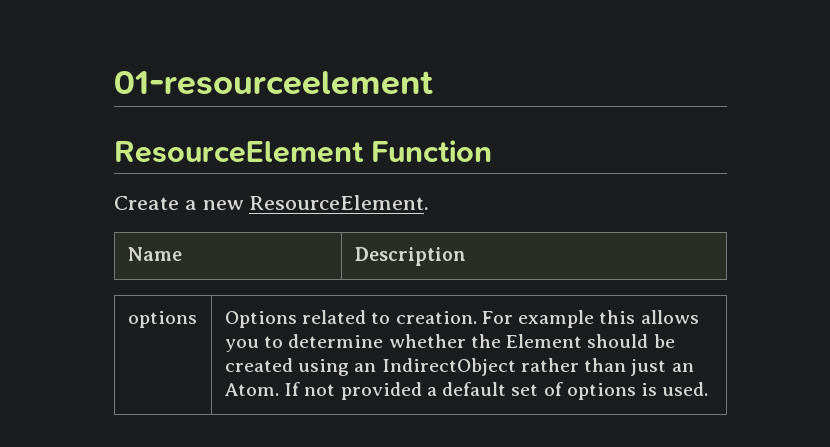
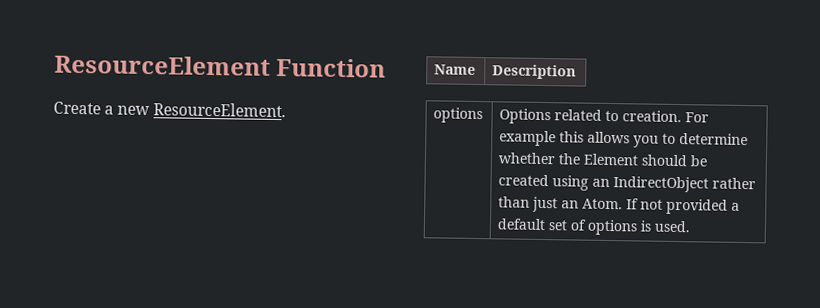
- 01-resourceelement

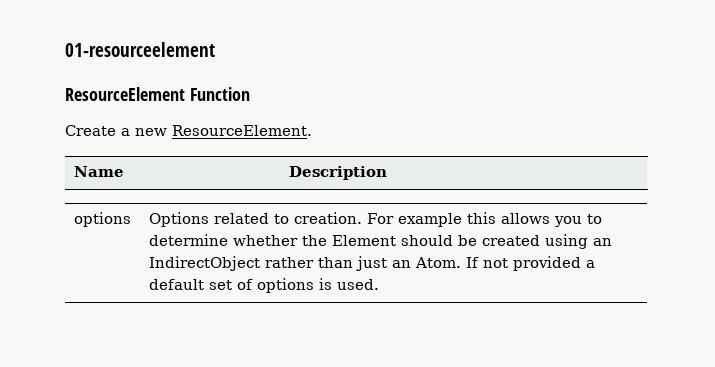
+ 01-resourceelement

